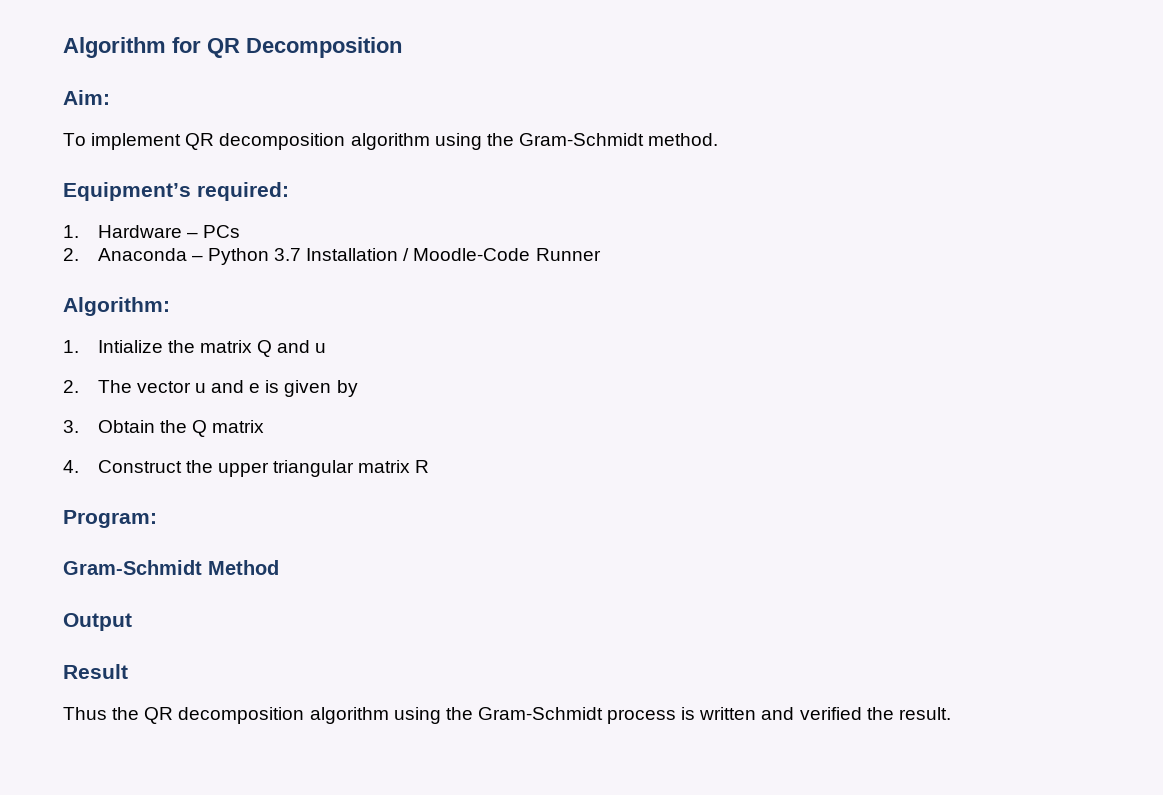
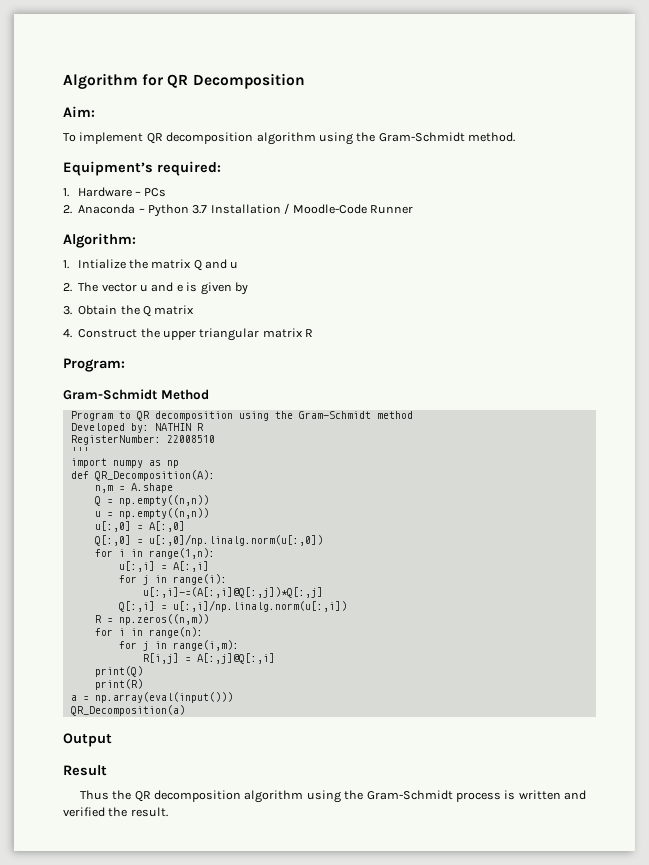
+ Program to QR decomposition using the Gram-Schmidt method
+ Developed by: NATHIN R
+ RegisterNumber: 22008510
+ '''
+ import numpy as np
+ def QR_Decomposition(A):
+ n,m = A.shape
+ Q = np.empty((n,n))
+ u = np.empty((n,n))
+ u[:,0] = A[:,0]
+ Q[:,0] = u[:,0]/np.linalg.norm(u[:,0])
+ for i in range(1,n):
+ u[:,i] = A[:,i]
+ for j in range(i):
+ u[:,i]-=(A[:,i]@Q[:,j])*Q[:,j]
+ Q[:,i] = u[:,i]/np.linalg.norm(u[:,i])
+ R = np.zeros((n,m))
+ for i in range(n):
+ for j in range(i,m):
+ R[i,j] = A[:,j]@Q[:,i]
+ print(Q)
+ print(R)
+ a = np.array(eval(input()))
+ QR_Decomposition(a)

